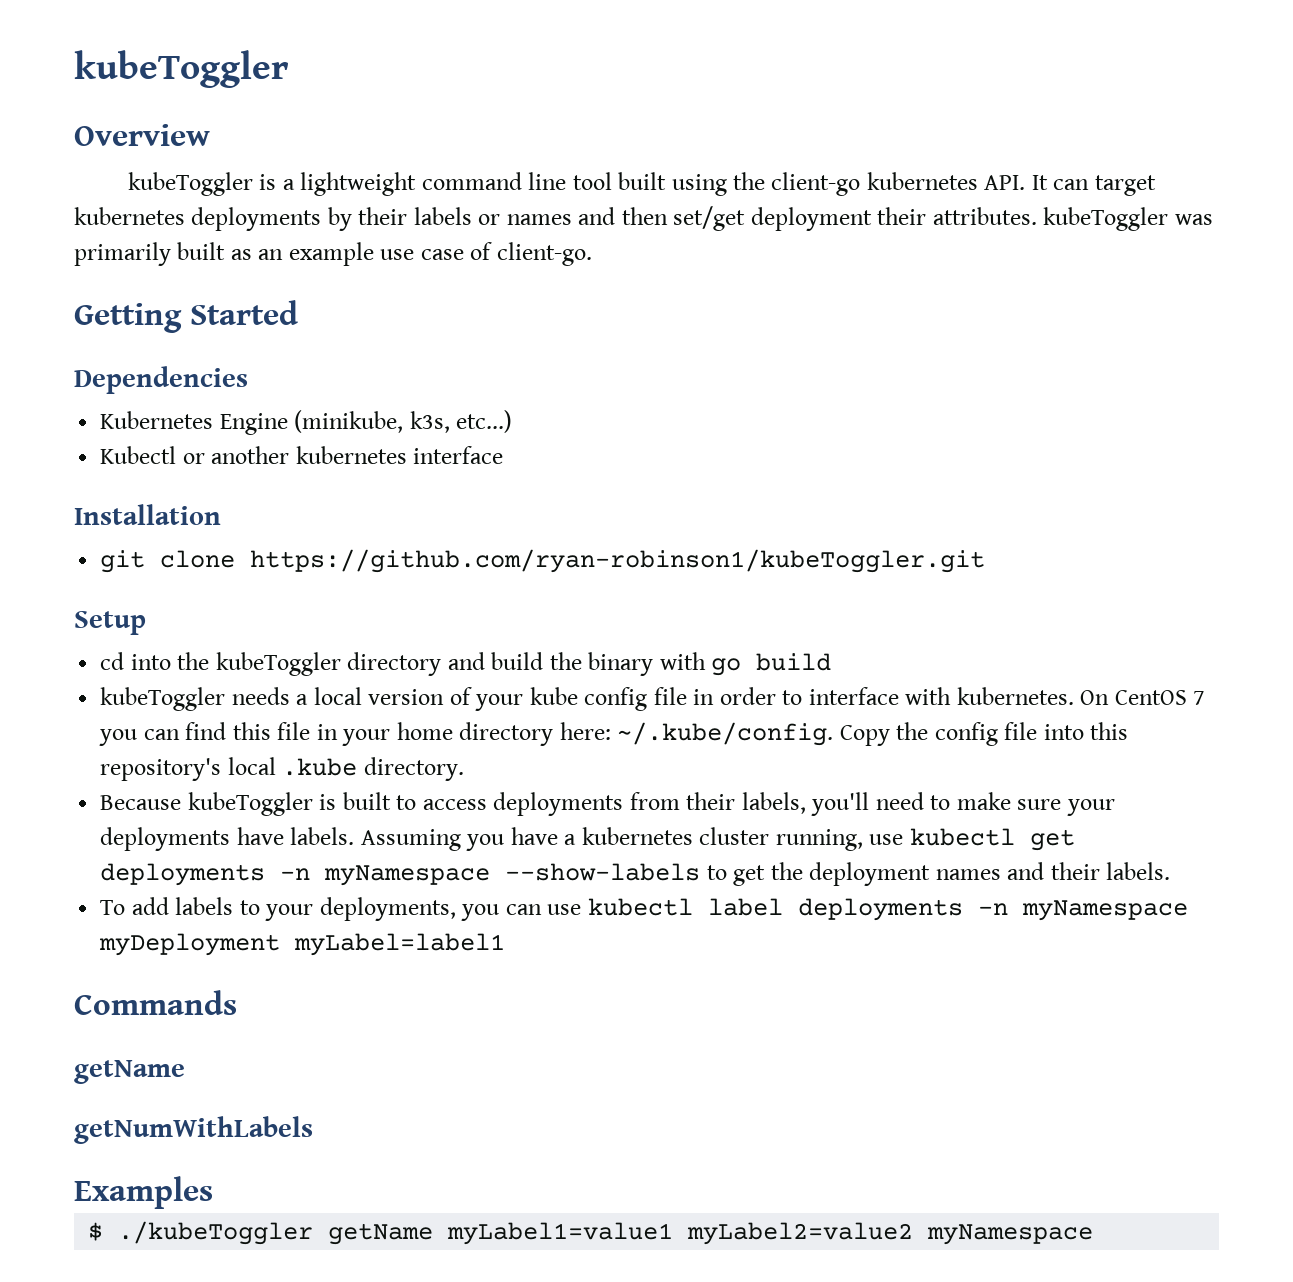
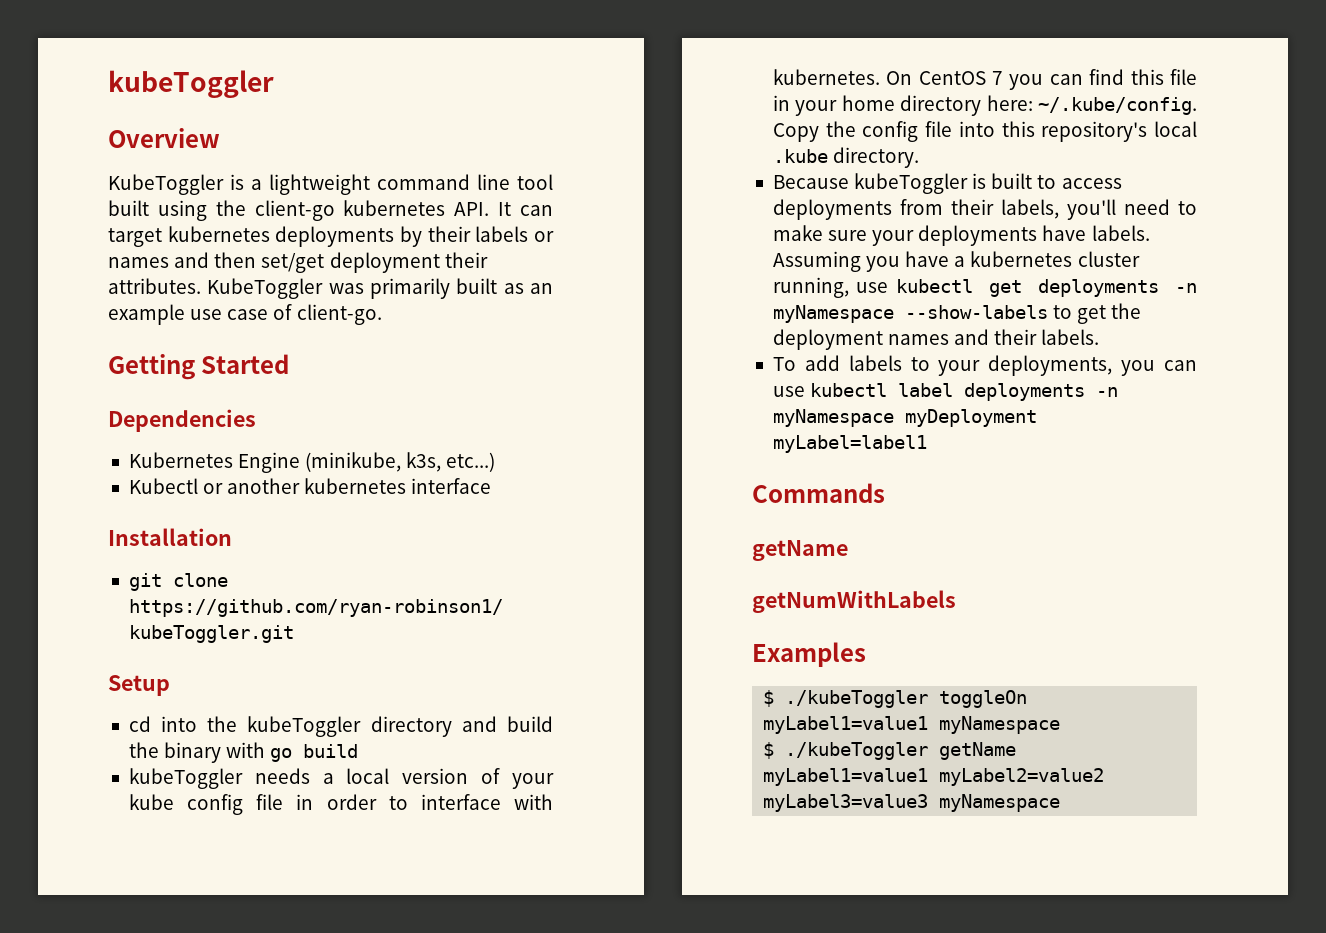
- kubeToggler is a lightweight command line tool built using the client-go kubernetes API. It can target kubernetes deployments by their labels or names and then set/get deployment their attributes. kubeToggler was primarily built as an example use case of client-go.
+ KubeToggler is a lightweight command line tool built using the client-go kubernetes API. It can target kubernetes deployments by their labels or names and then set/get deployment their attributes. KubeToggler was primarily built as an example use case of client-go.
+ $ ./kubeToggler toggleOn myLabel1=value1 myNamespace
- $ ./kubeToggler getName myLabel1=value1 myLabel2=value2 myNamespace
+ $ ./kubeToggler getName myLabel1=value1 myLabel2=value2 myLabel3=value3 myNamespace

